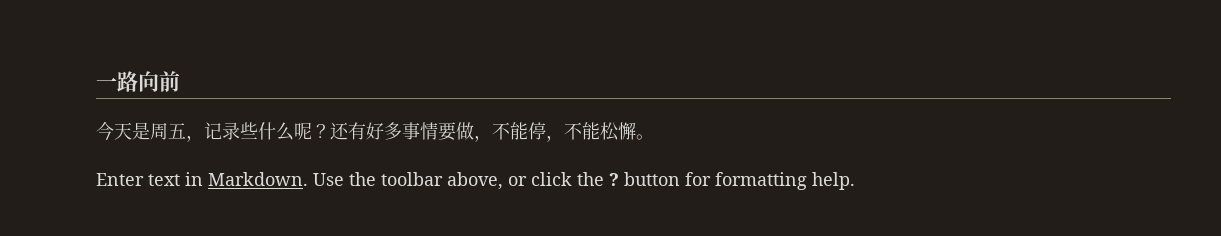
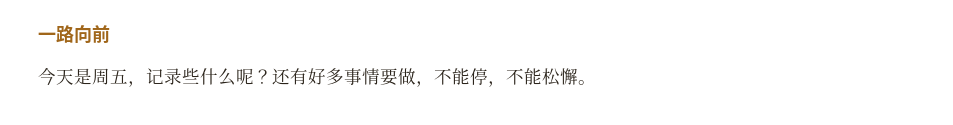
- Enter text in Markdown. Use the toolbar above, or click the ? button for formatting help.

